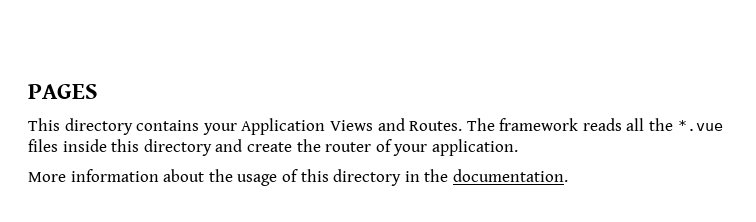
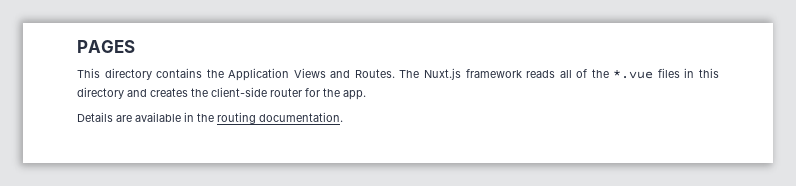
- This directory contains your Application Views and Routes.
+ This directory contains the Application Views and Routes.
- The framework reads all the *.vue files inside this directory and create the router of your application.
- More information about the usage of this directory in the documentation.
+ The Nuxt.js framework reads all of the *.vue files in this directory and creates the client-side router for the app.
+ Details are available in the routing documentation.

